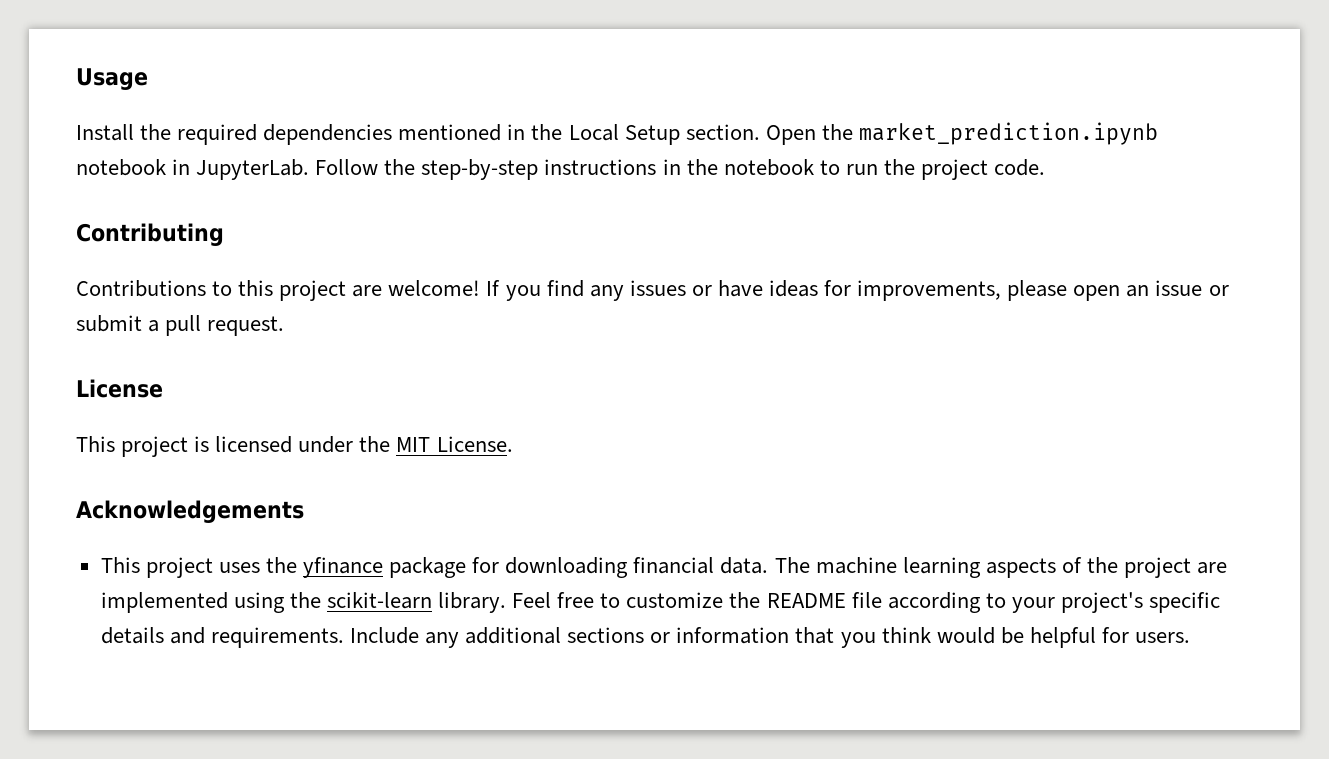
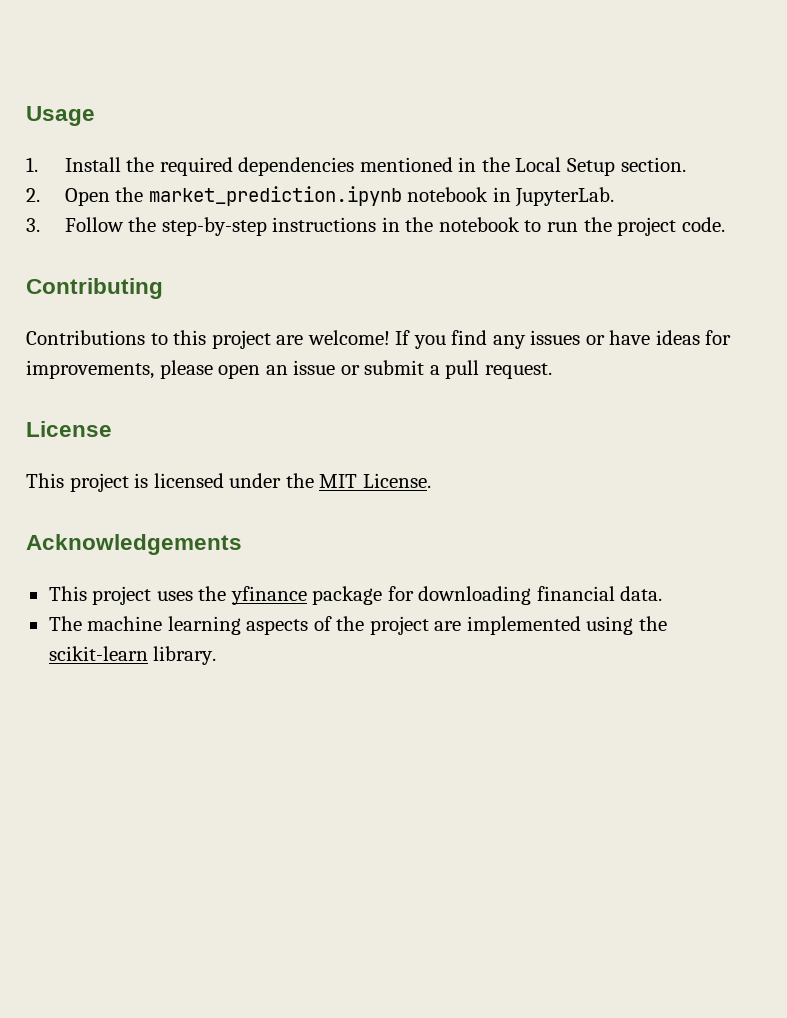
- Install the required dependencies mentioned in the Local Setup section. Open the market_prediction.ipynb notebook in JupyterLab. Follow the step-by-step instructions in the notebook to run the project code.
+ 1. Install the required dependencies mentioned in the Local Setup section.
+ 2. Open the market_prediction.ipynb notebook in JupyterLab.
+ 3. Follow the step-by-step instructions in the notebook to run the project code.
- This project uses the yfinance package for downloading financial data. The machine learning aspects of the project are implemented using the scikit-learn library. Feel free to customize the README file according to your project's specific details and requirements. Include any additional sections or information that you think would be helpful for users.
+ This project uses the yfinance package for downloading financial data.
+ The machine learning aspects of the project are implemented using the scikit-learn library.

